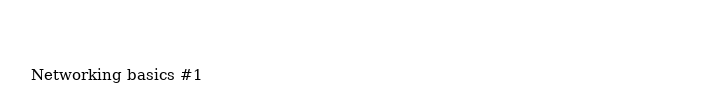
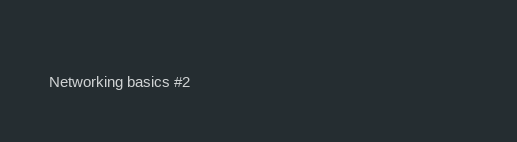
- Networking basics #1
+ Networking basics #2

